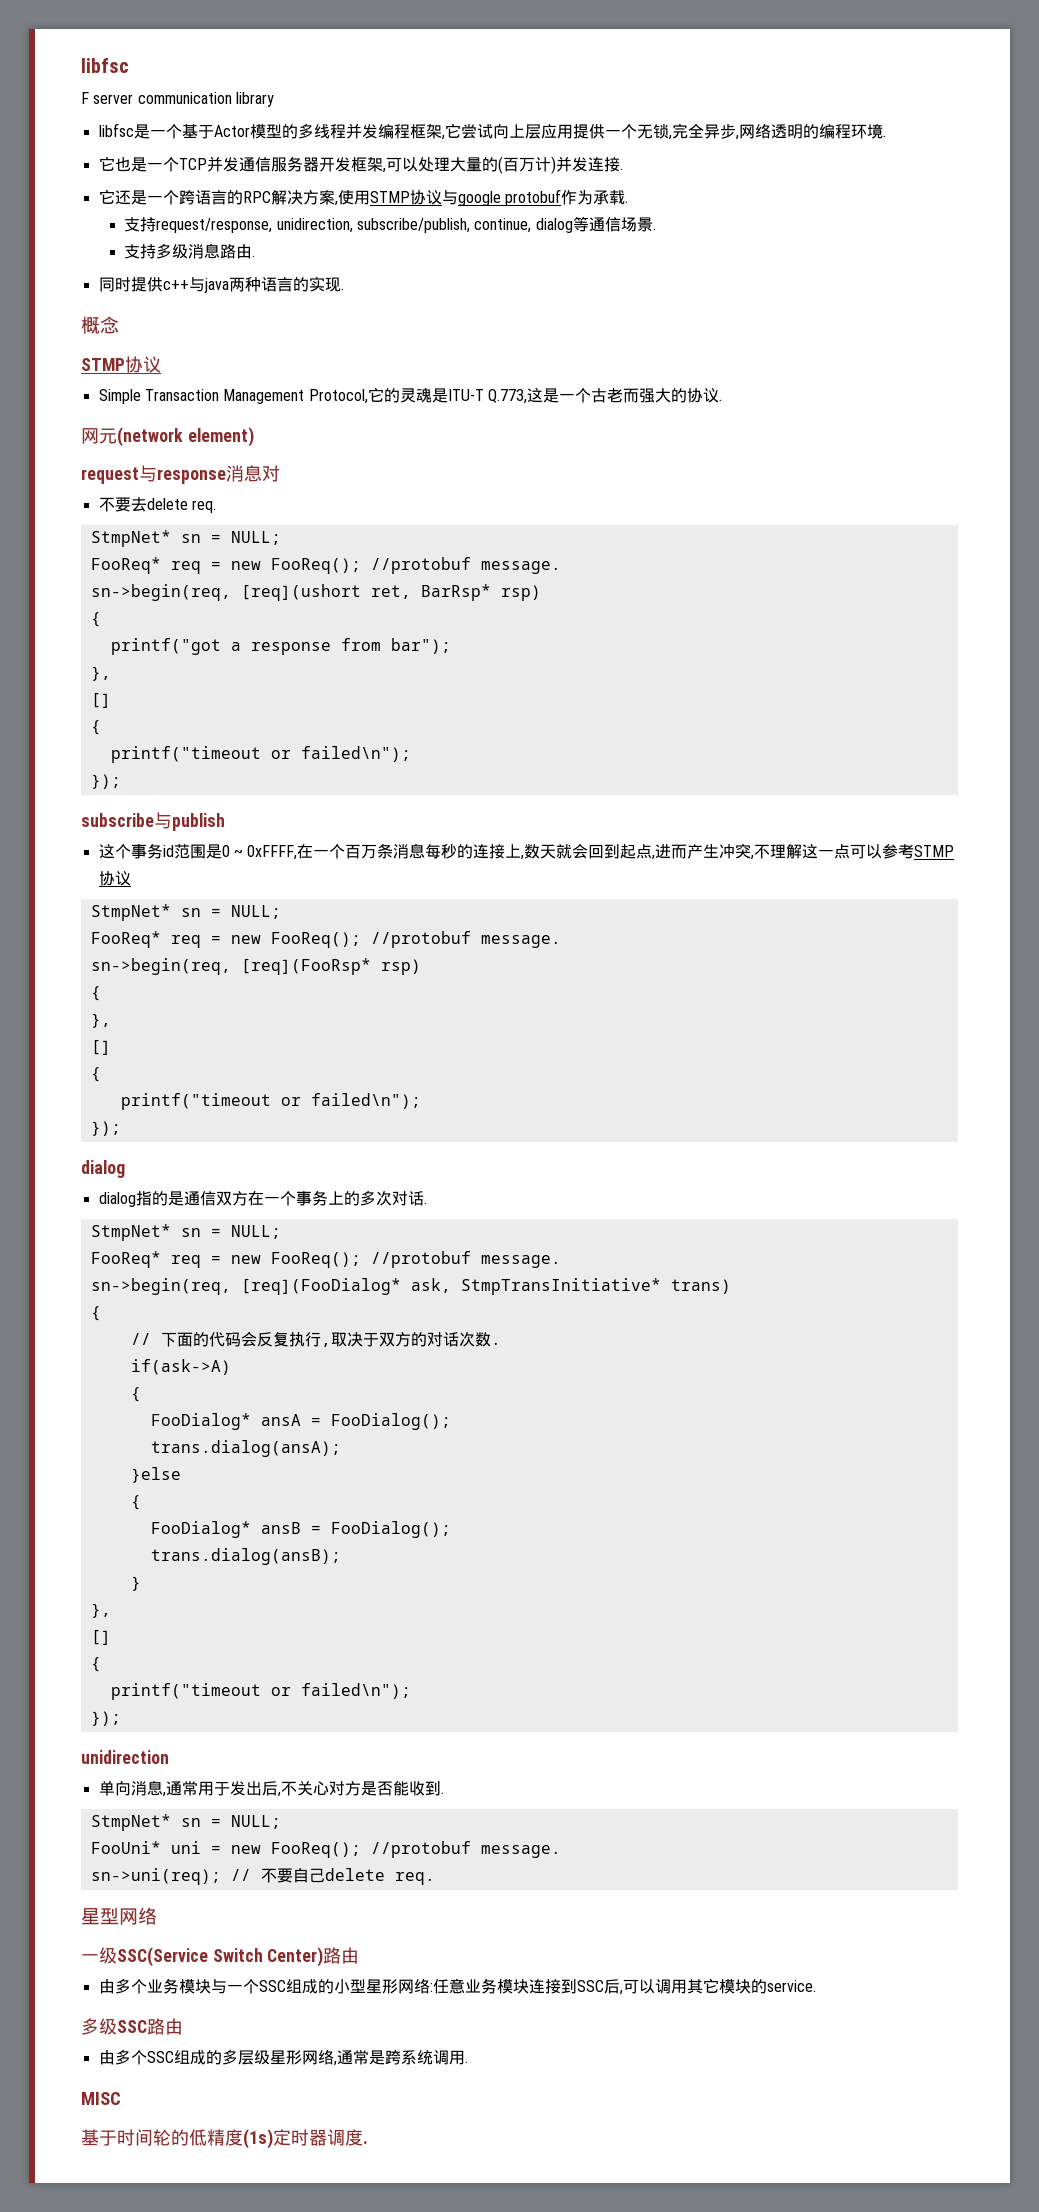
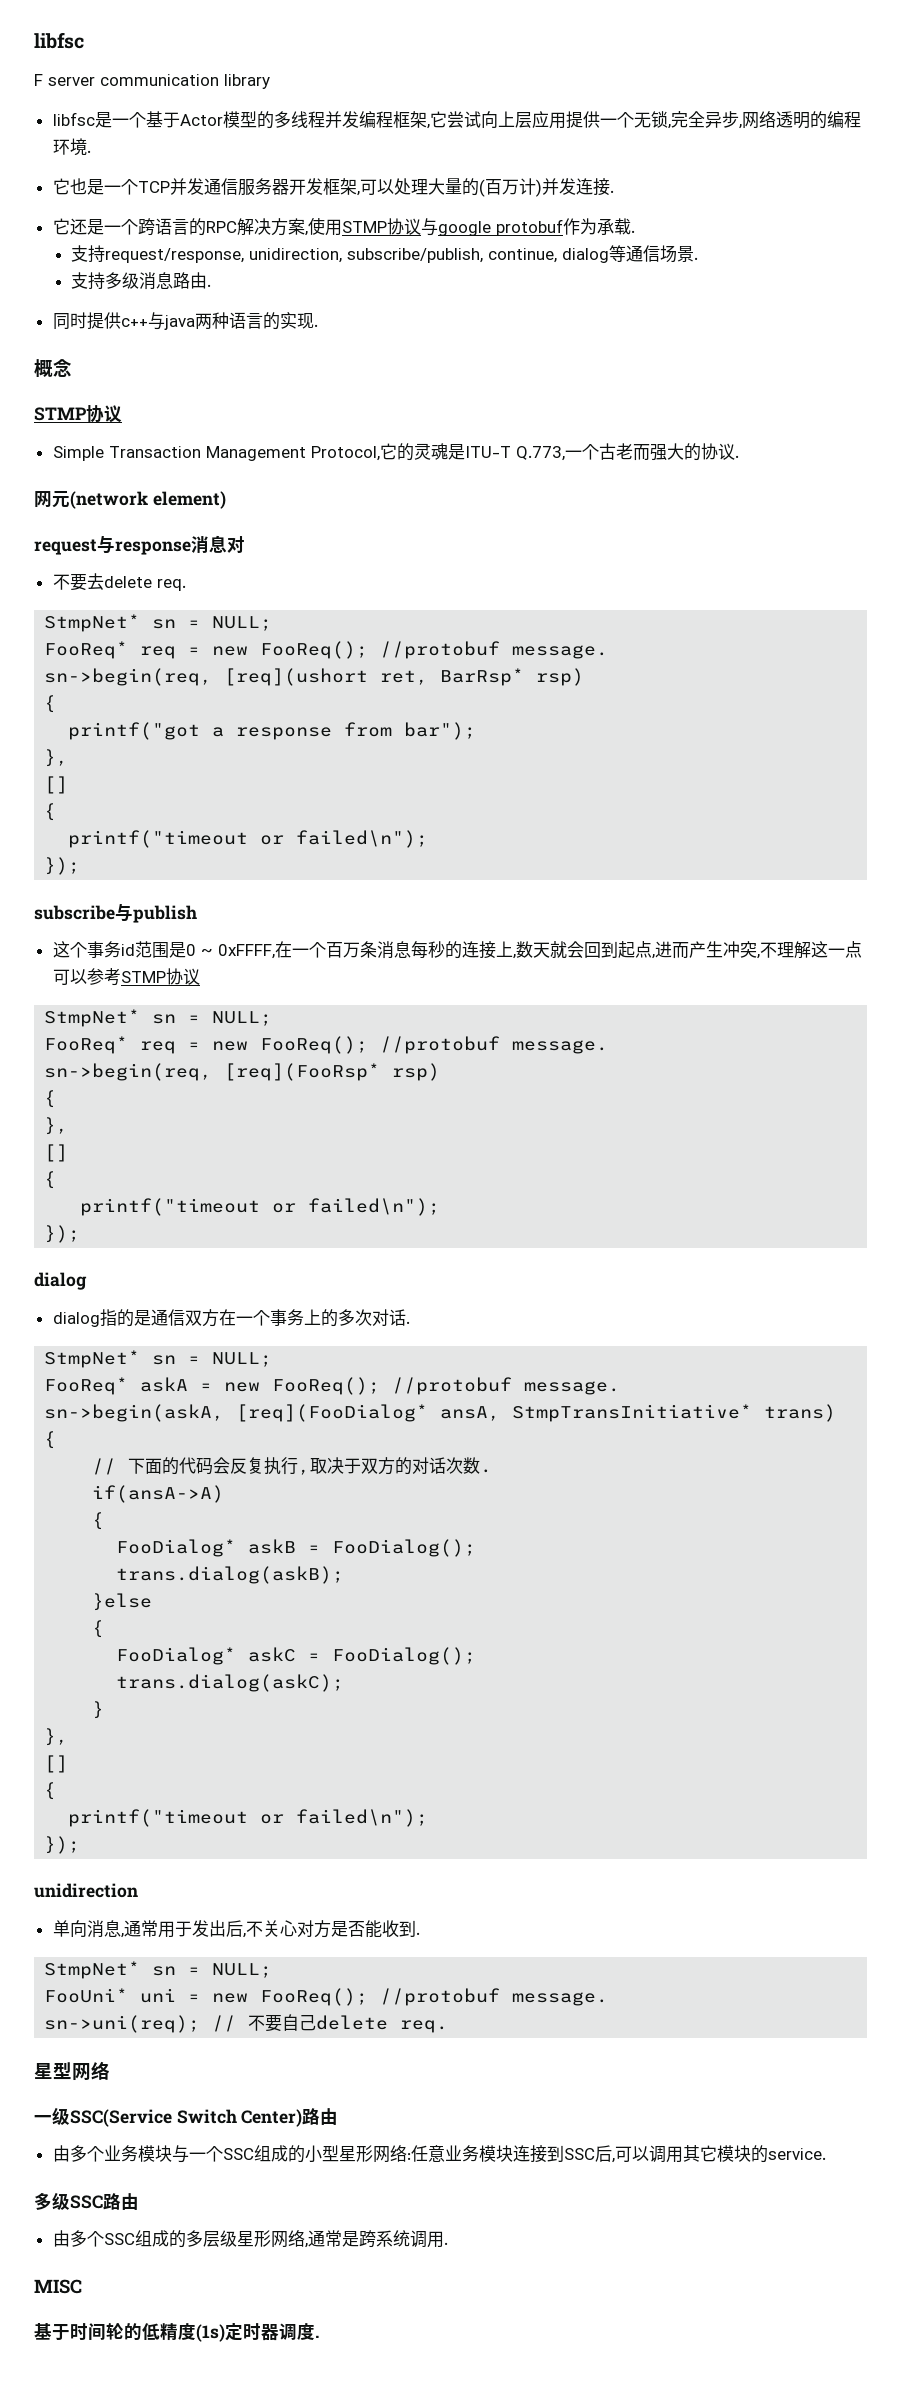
- Simple Transaction Management Protocol,它的灵魂是ITU-T Q.773,这是一个古老而强大的协议.
+ Simple Transaction Management Protocol,它的灵魂是ITU-T Q.773,一个古老而强大的协议.
  dialog指的是通信双方在一个事务上的多次对话.
  StmpNet* sn = NULL;
- FooReq* req = new FooReq(); //protobuf message.
- sn->begin(req, [req](FooDialog* ask, StmpTransInitiative* trans)
+ FooReq* askA = new FooReq(); //protobuf message.
+ sn->begin(askA, [req](FooDialog* ansA, StmpTransInitiative* trans)
- if(ask->A)
+ if(ansA->A)
  {
- FooDialog* ansA = FooDialog();
- trans.dialog(ansA);
+ FooDialog* askB = FooDialog();
+ trans.dialog(askB);
- FooDialog* ansB = FooDialog();
- trans.dialog(ansB);
+ FooDialog* askC = FooDialog();
+ trans.dialog(askC);

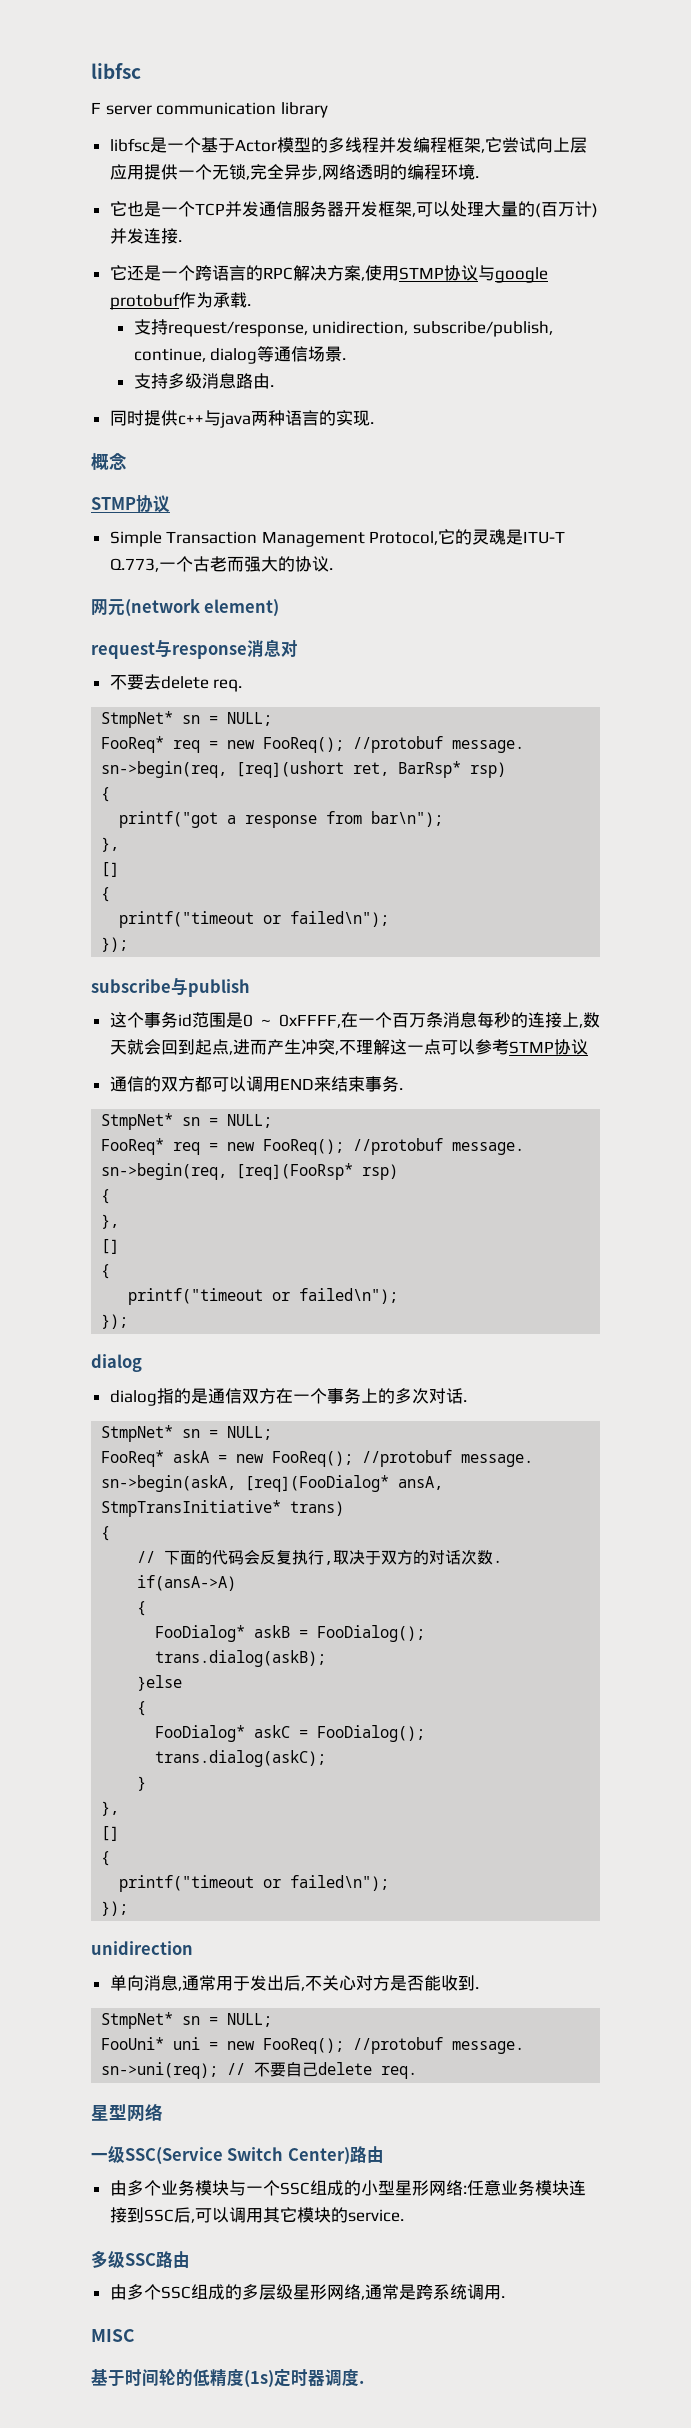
- printf("got a response from bar");
+ printf("got a response from bar\n");
+ 通信的双方都可以调用END来结束事务.

